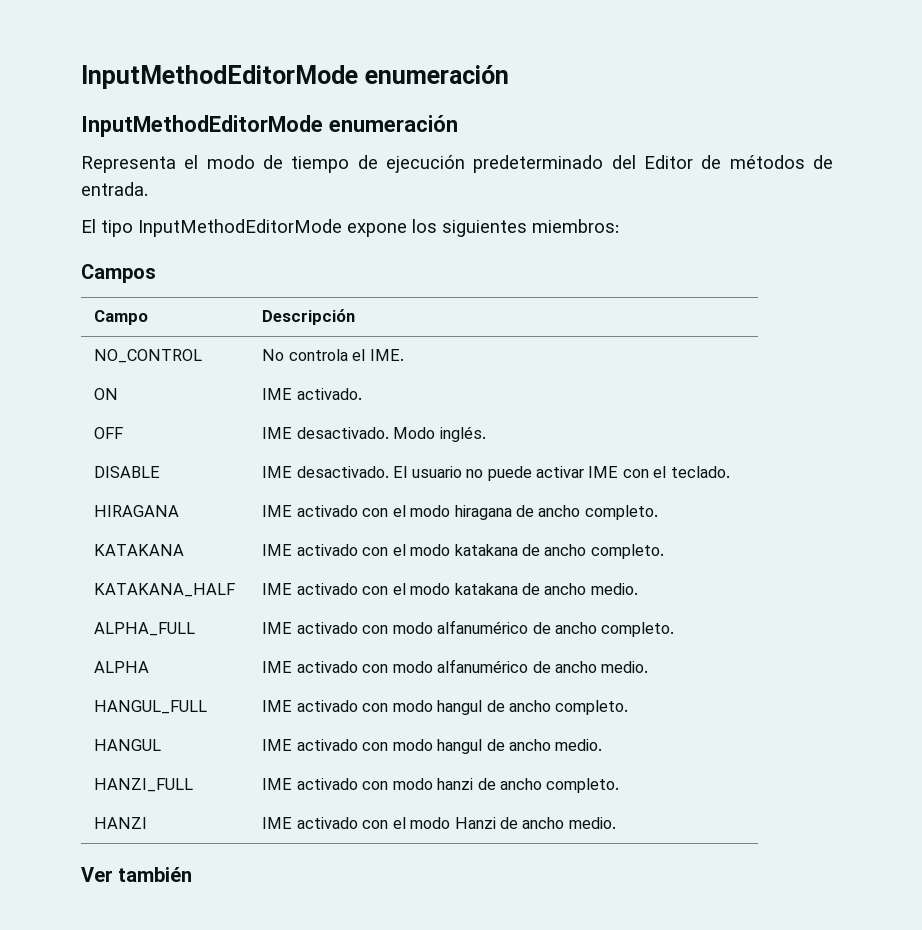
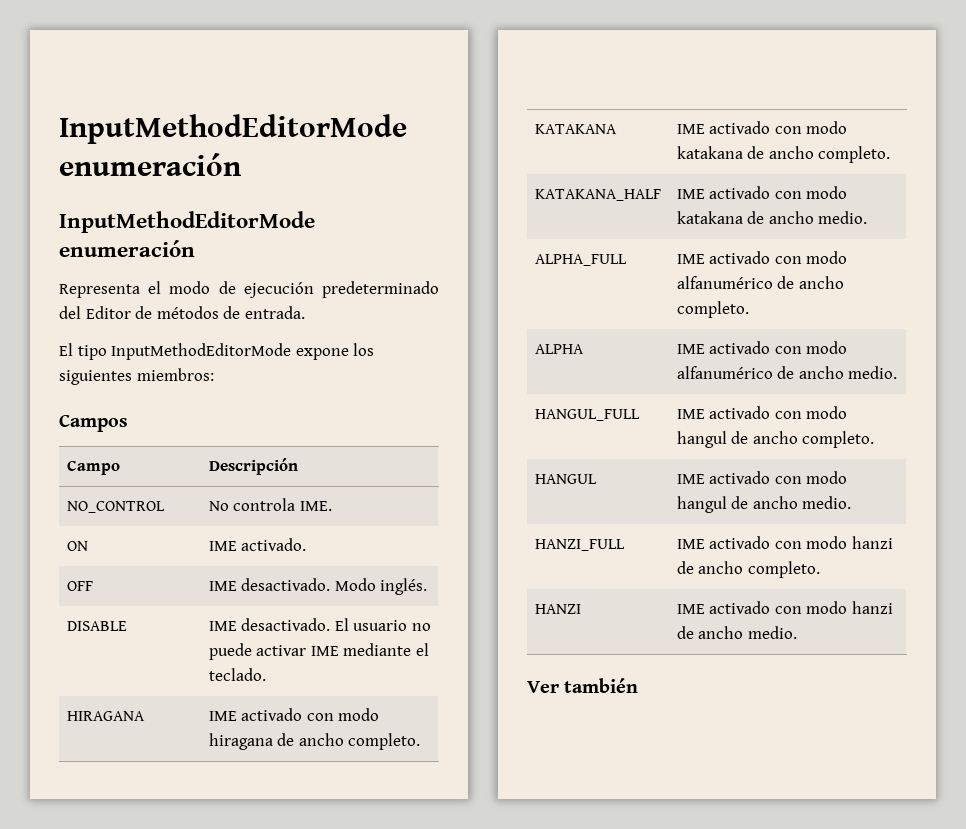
- Representa el modo de tiempo de ejecución predeterminado del Editor de métodos de entrada.
+ Representa el modo de ejecución predeterminado del Editor de métodos de entrada.
- NO_CONTROL | No controla el IME.
+ NO_CONTROL | No controla IME.
- DISABLE | IME desactivado. El usuario no puede activar IME con el teclado.
+ DISABLE | IME desactivado. El usuario no puede activar IME mediante el teclado.
- HIRAGANA | IME activado con el modo hiragana de ancho completo.
+ HIRAGANA | IME activado con modo hiragana de ancho completo.
- KATAKANA | IME activado con el modo katakana de ancho completo.
+ KATAKANA | IME activado con modo katakana de ancho completo.
- KATAKANA_HALF | IME activado con el modo katakana de ancho medio.
+ KATAKANA_HALF | IME activado con modo katakana de ancho medio.
- HANZI | IME activado con el modo Hanzi de ancho medio.
+ HANZI | IME activado con modo hanzi de ancho medio.

